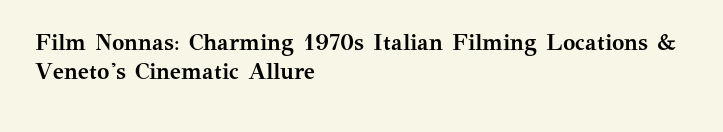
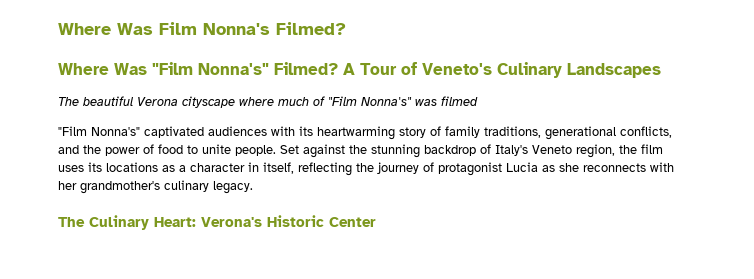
- Film Nonnas: Charming 1970s Italian Filming Locations & Veneto's Cinematic Allure
+ Where Was Film Nonna's Filmed?
+ Where Was "Film Nonna's" Filmed? A Tour of Veneto's Culinary Landscapes
+ The beautiful Verona cityscape where much of "Film Nonna's" was filmed
+ "Film Nonna's" captivated audiences with its heartwarming story of family traditions, generational conflicts, and the power of food to unite people. Set against the stunning backdrop of Italy's Veneto region, the film uses its locations as a character in itself, reflecting the journey of protagonist Lucia as she reconnects with her grandmother's culinary legacy.
+ The Culinary Heart: Verona's Historic Center

